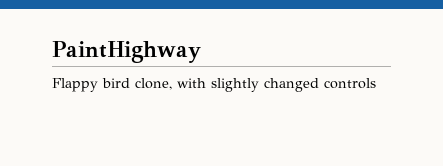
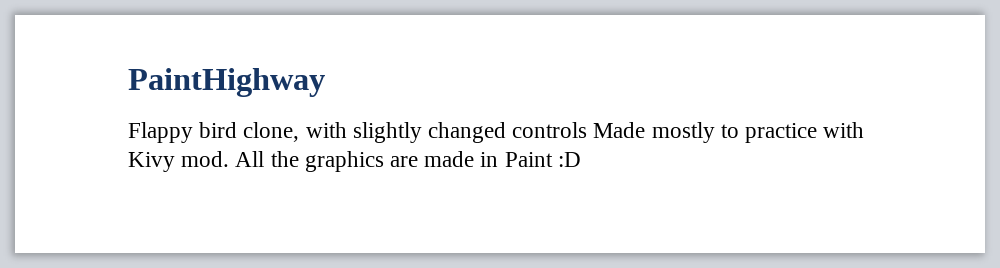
- Flappy bird clone, with slightly changed controls
+ Flappy bird clone, with slightly changed controls Made mostly to practice with Kivy mod. All the graphics are made in Paint :D

